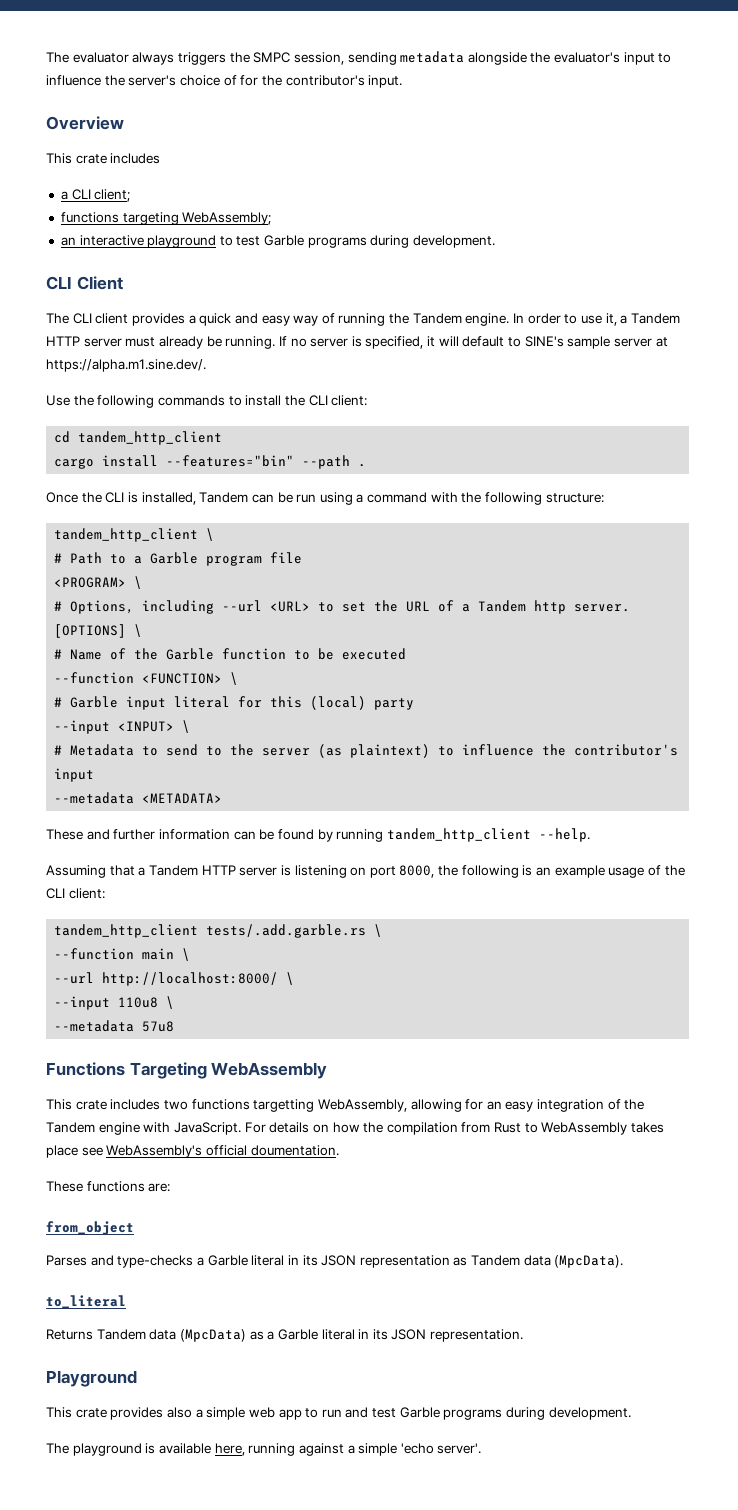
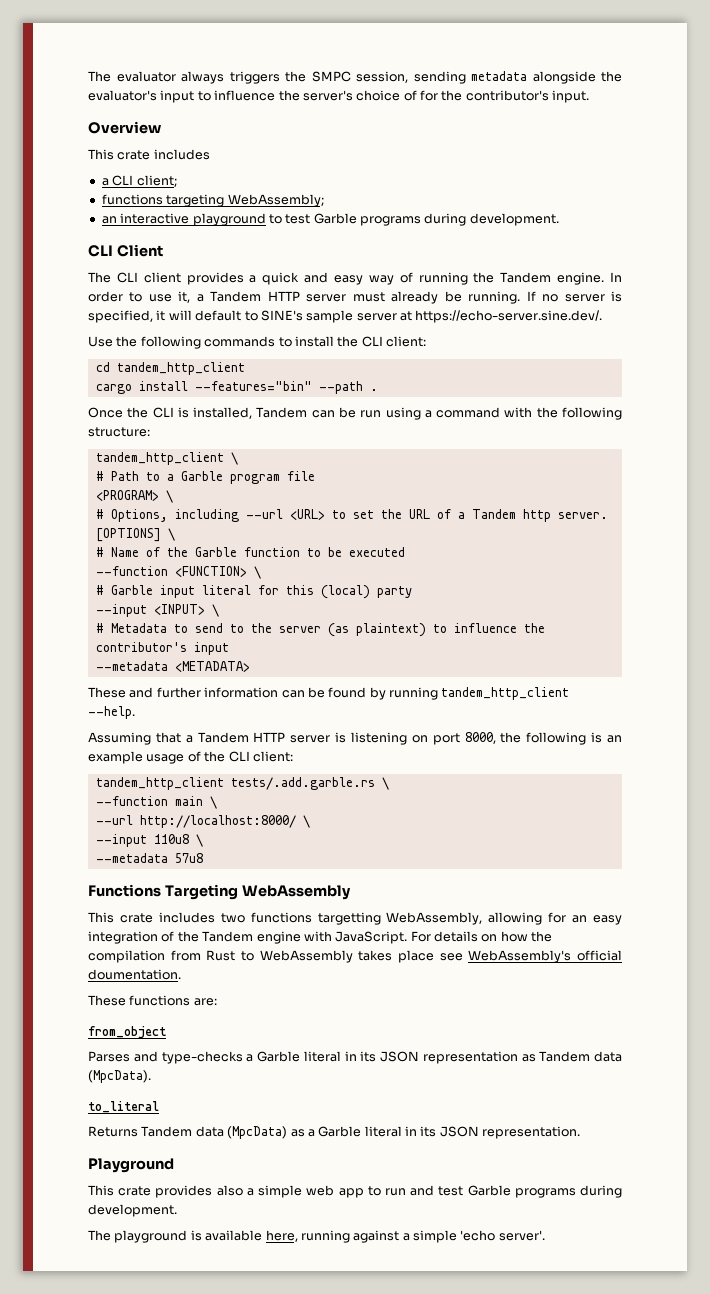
- If no server is specified, it will default to SINE's sample server at https://alpha.m1.sine.dev/.
+ If no server is specified, it will default to SINE's sample server at https://echo-server.sine.dev/.

